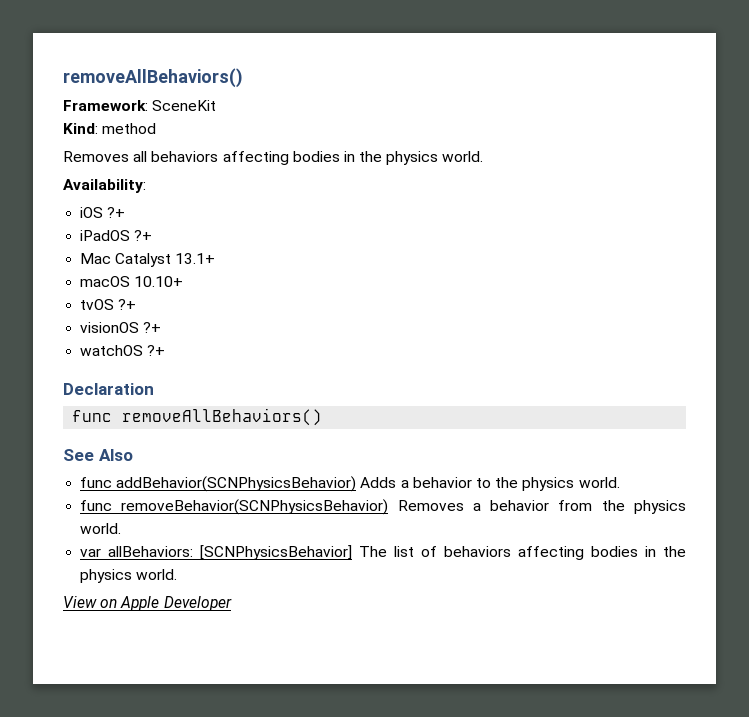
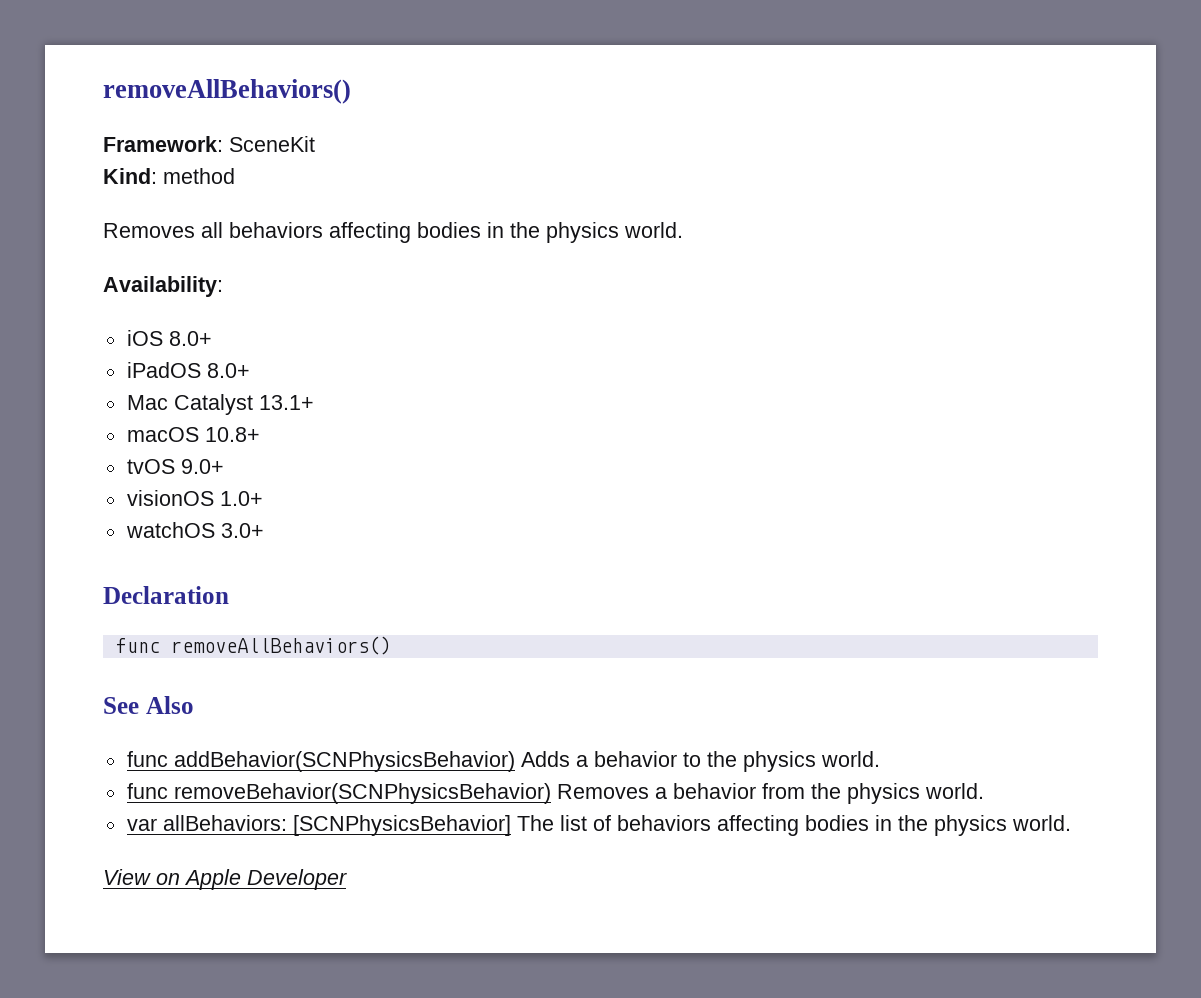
- iOS ?+
+ iOS 8.0+
- iPadOS ?+
+ iPadOS 8.0+
- macOS 10.10+
+ macOS 10.8+
- tvOS ?+
+ tvOS 9.0+
- visionOS ?+
+ visionOS 1.0+
- watchOS ?+
+ watchOS 3.0+

